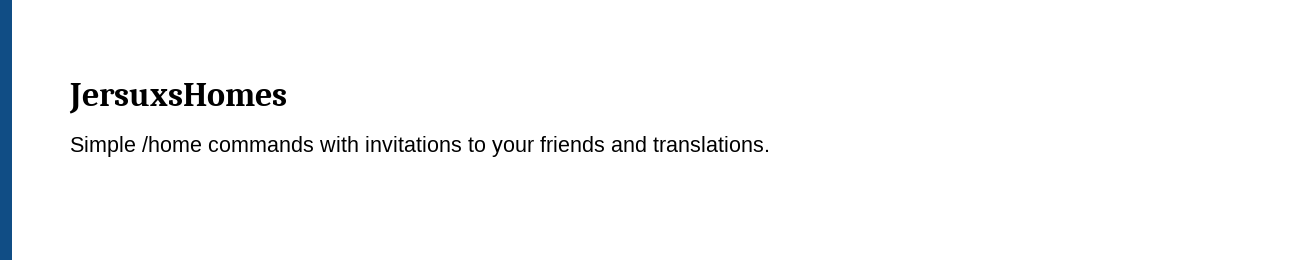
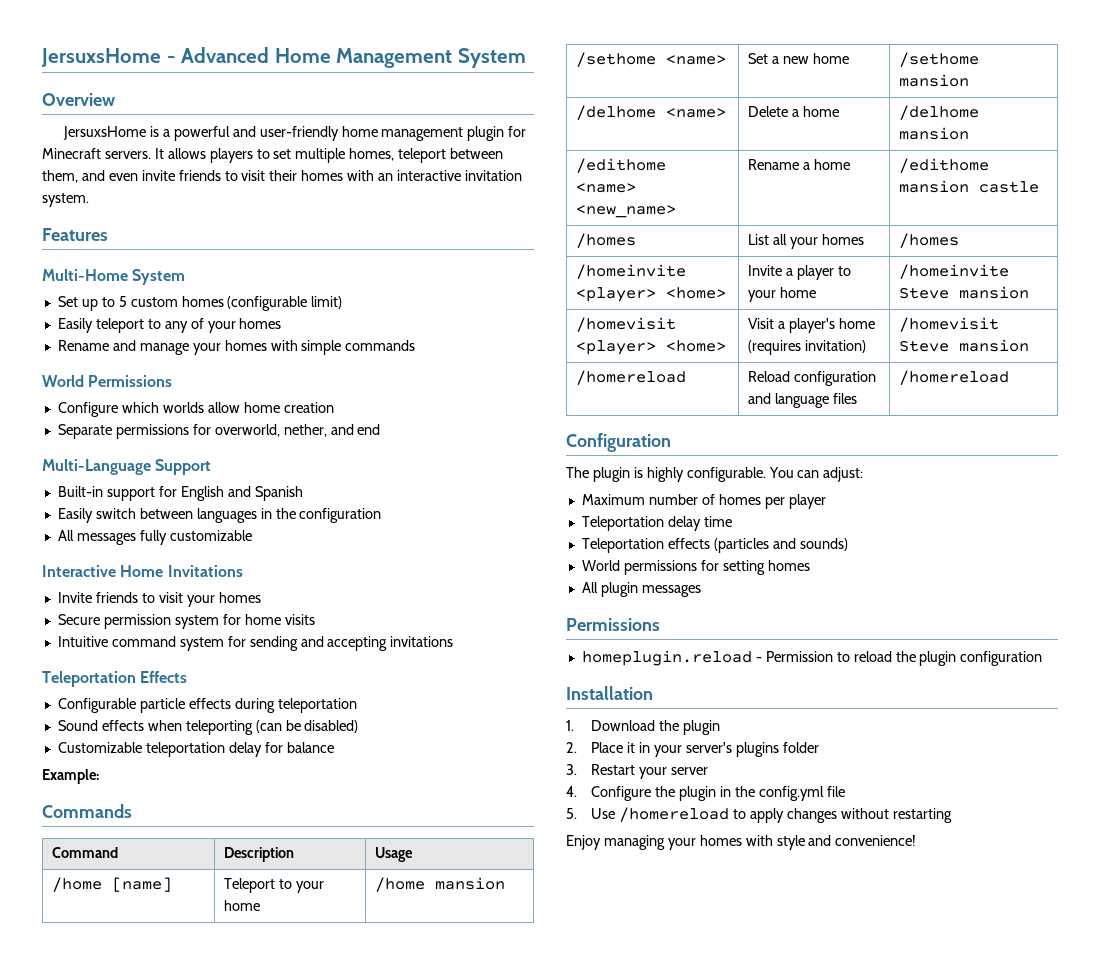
- JersuxsHomes
- Simple /home commands with invitations to your friends and translations.
+ JersuxsHome - Advanced Home Management System
+ Overview
+ JersuxsHome is a powerful and user-friendly home management plugin for Minecraft servers. It allows players to set multiple homes, teleport between them, and even invite friends to visit their homes with an interactive invitation system.
+ Features
+ Multi-Home System
+ Set up to 5 custom homes (configurable limit)
+ Easily teleport to any of your homes
+ Rename and manage your homes with simple commands
+ World Permissions
+ Configure which worlds allow home creation
+ Separate permissions for overworld, nether, and end
+ Multi-Language Support
+ Built-in support for English and Spanish
+ Easily switch between languages in the configuration
+ All messages fully customizable
+ Interactive Home Invitations
+ Invite friends to visit your homes
+ Secure permission system for home visits
+ Intuitive command system for sending and accepting invitations
+ Teleportation Effects
+ Configurable particle effects during teleportation
+ Sound effects when teleporting (can be disabled)
+ Customizable teleportation delay for balance
+ Example:
+ Commands
+ Command | Description | Usage
+ /home [name] | Teleport to your home | /home mansion
+ /sethome <name> | Set a new home | /sethome mansion
+ /delhome <name> | Delete a home | /delhome mansion
+ /edithome <name> <new_name> | Rename a home | /edithome mansion castle
+ /homes | List all your homes | /homes
+ /homeinvite <player> <home> | Invite a player to your home | /homeinvite Steve mansion
+ /homevisit <player> <home> | Visit a player's home (requires invitation) | /homevisit Steve mansion
+ /homereload | Reload configuration and language files | /homereload
+ Configuration
+ The plugin is highly configurable. You can adjust:
+ Maximum number of homes per player
+ Teleportation delay time
+ Teleportation effects (particles and sounds)
+ World permissions for setting homes
+ All plugin messages
+ Permissions
+ homeplugin.reload - Permission to reload the plugin configuration
+ Installation
+ 1. Download the plugin
+ 2. Place it in your server's plugins folder
+ 3. Restart your server
+ 4. Configure the plugin in the config.yml file
+ 5. Use /homereload to apply changes without restarting
+ Enjoy managing your homes with style and convenience!

